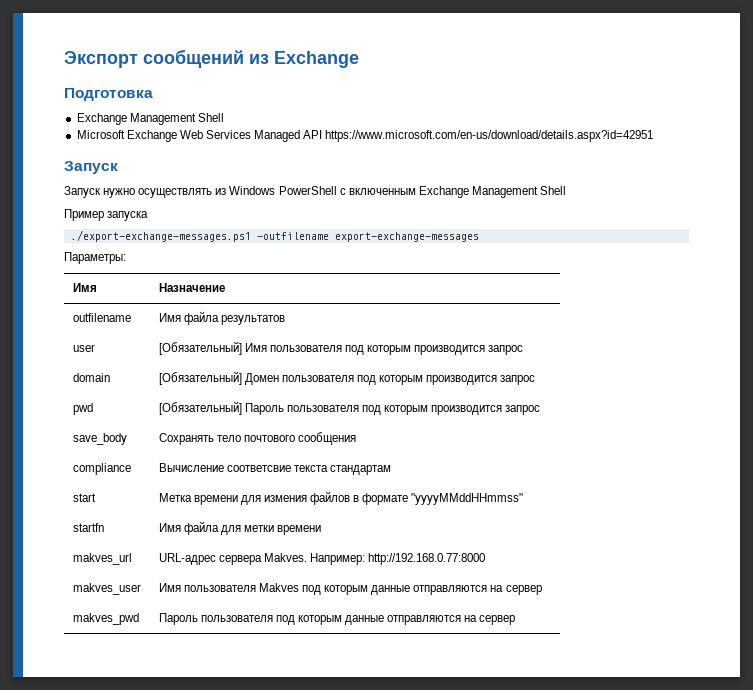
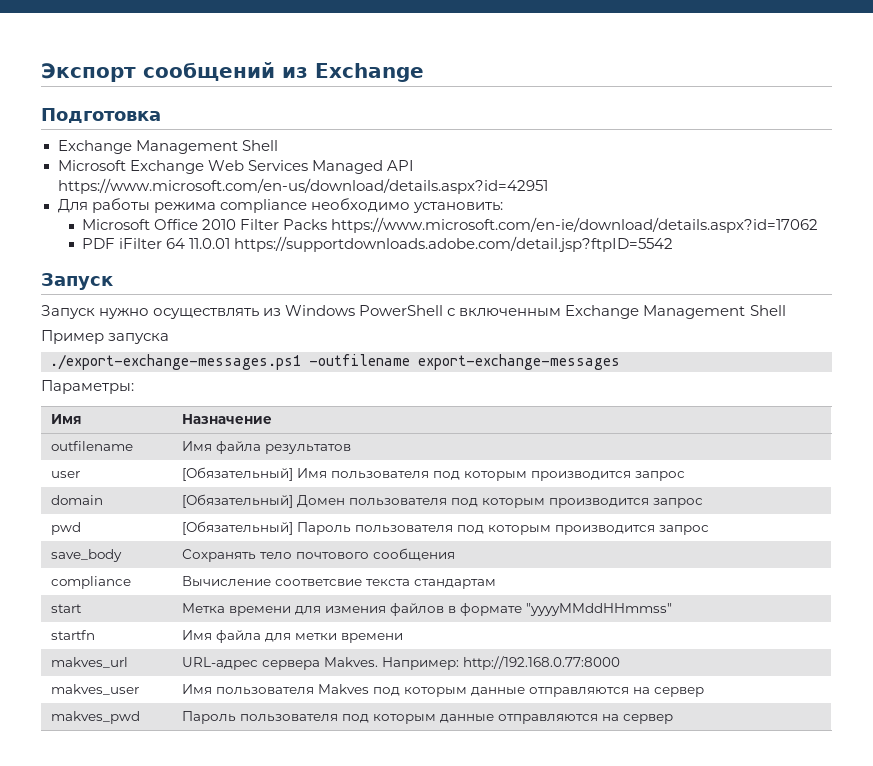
+ Для работы режима compliance необходимо установить:
+ Microsoft Office 2010 Filter Packs https://www.microsoft.com/en-ie/download/details.aspx?id=17062
+ PDF iFilter 64 11.0.01 https://supportdownloads.adobe.com/detail.jsp?ftpID=5542

